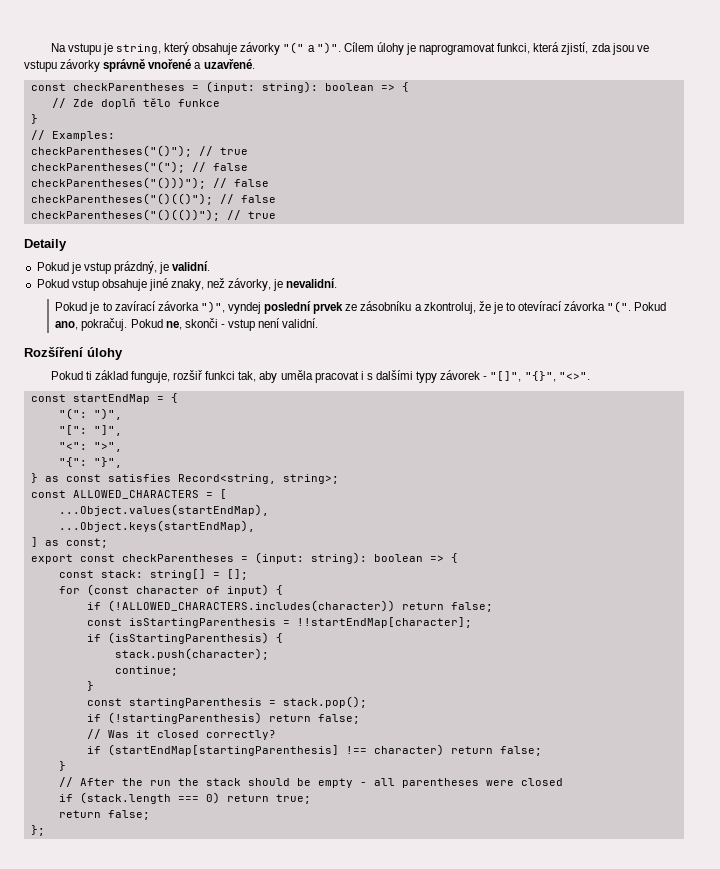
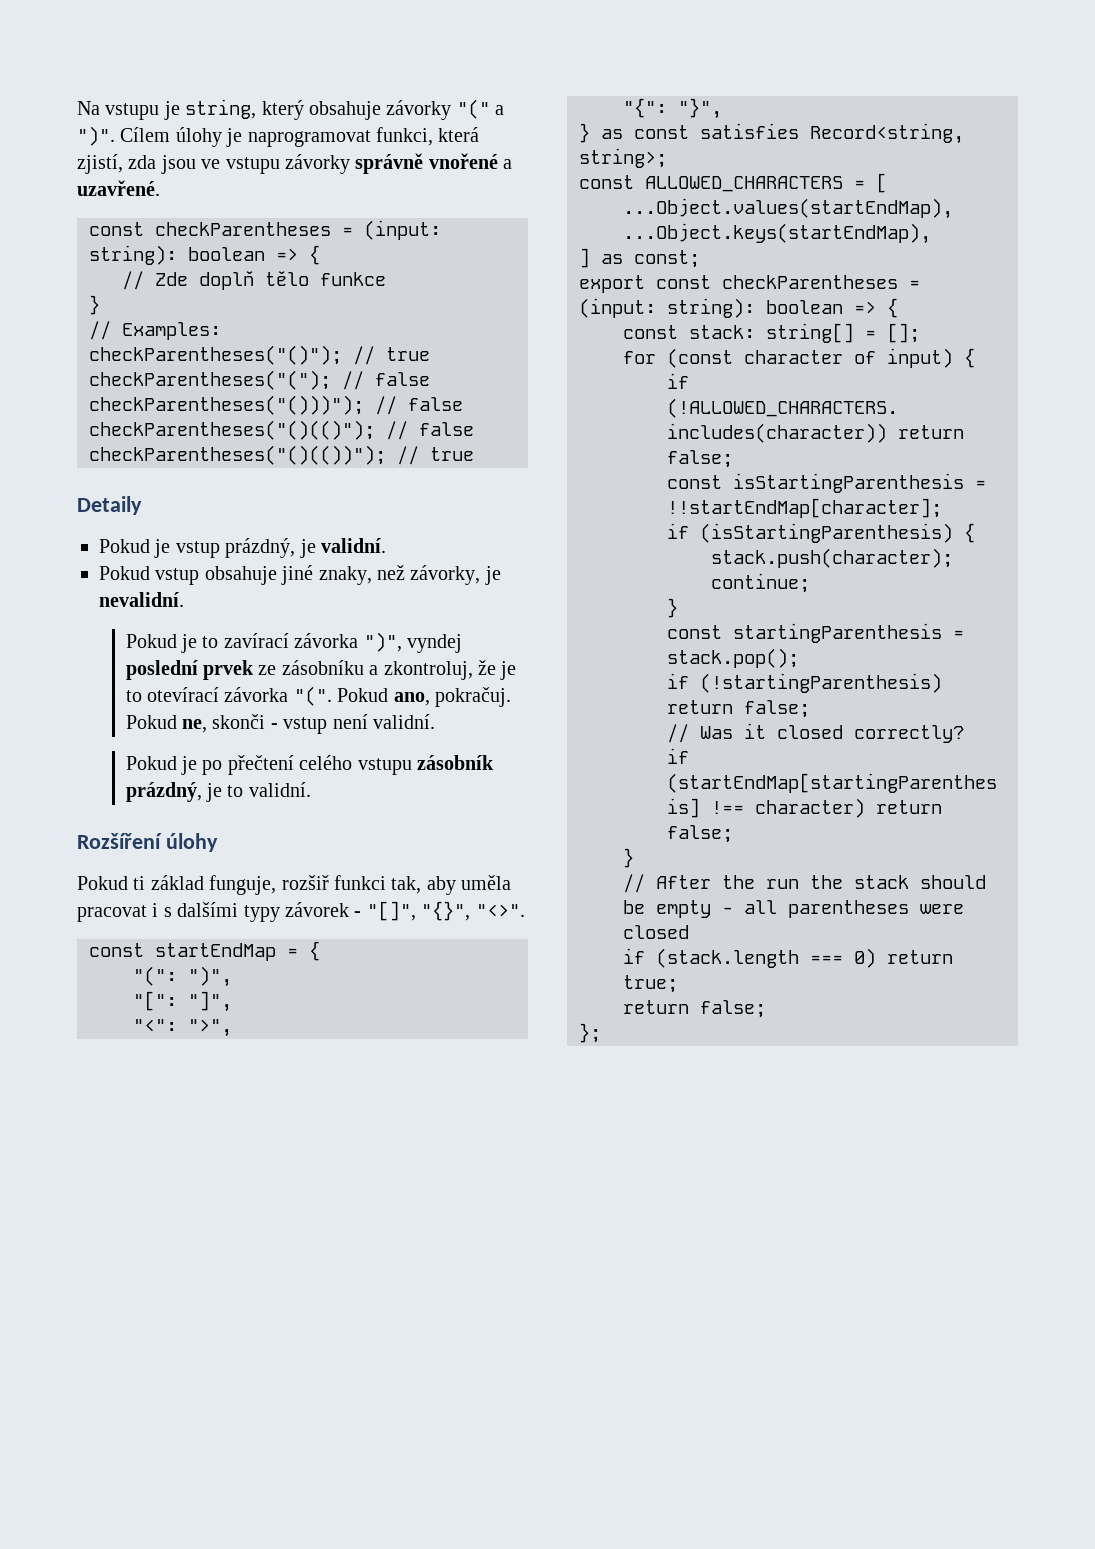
+ Pokud je po přečtení celého vstupu zásobník prázdný, je to validní.

